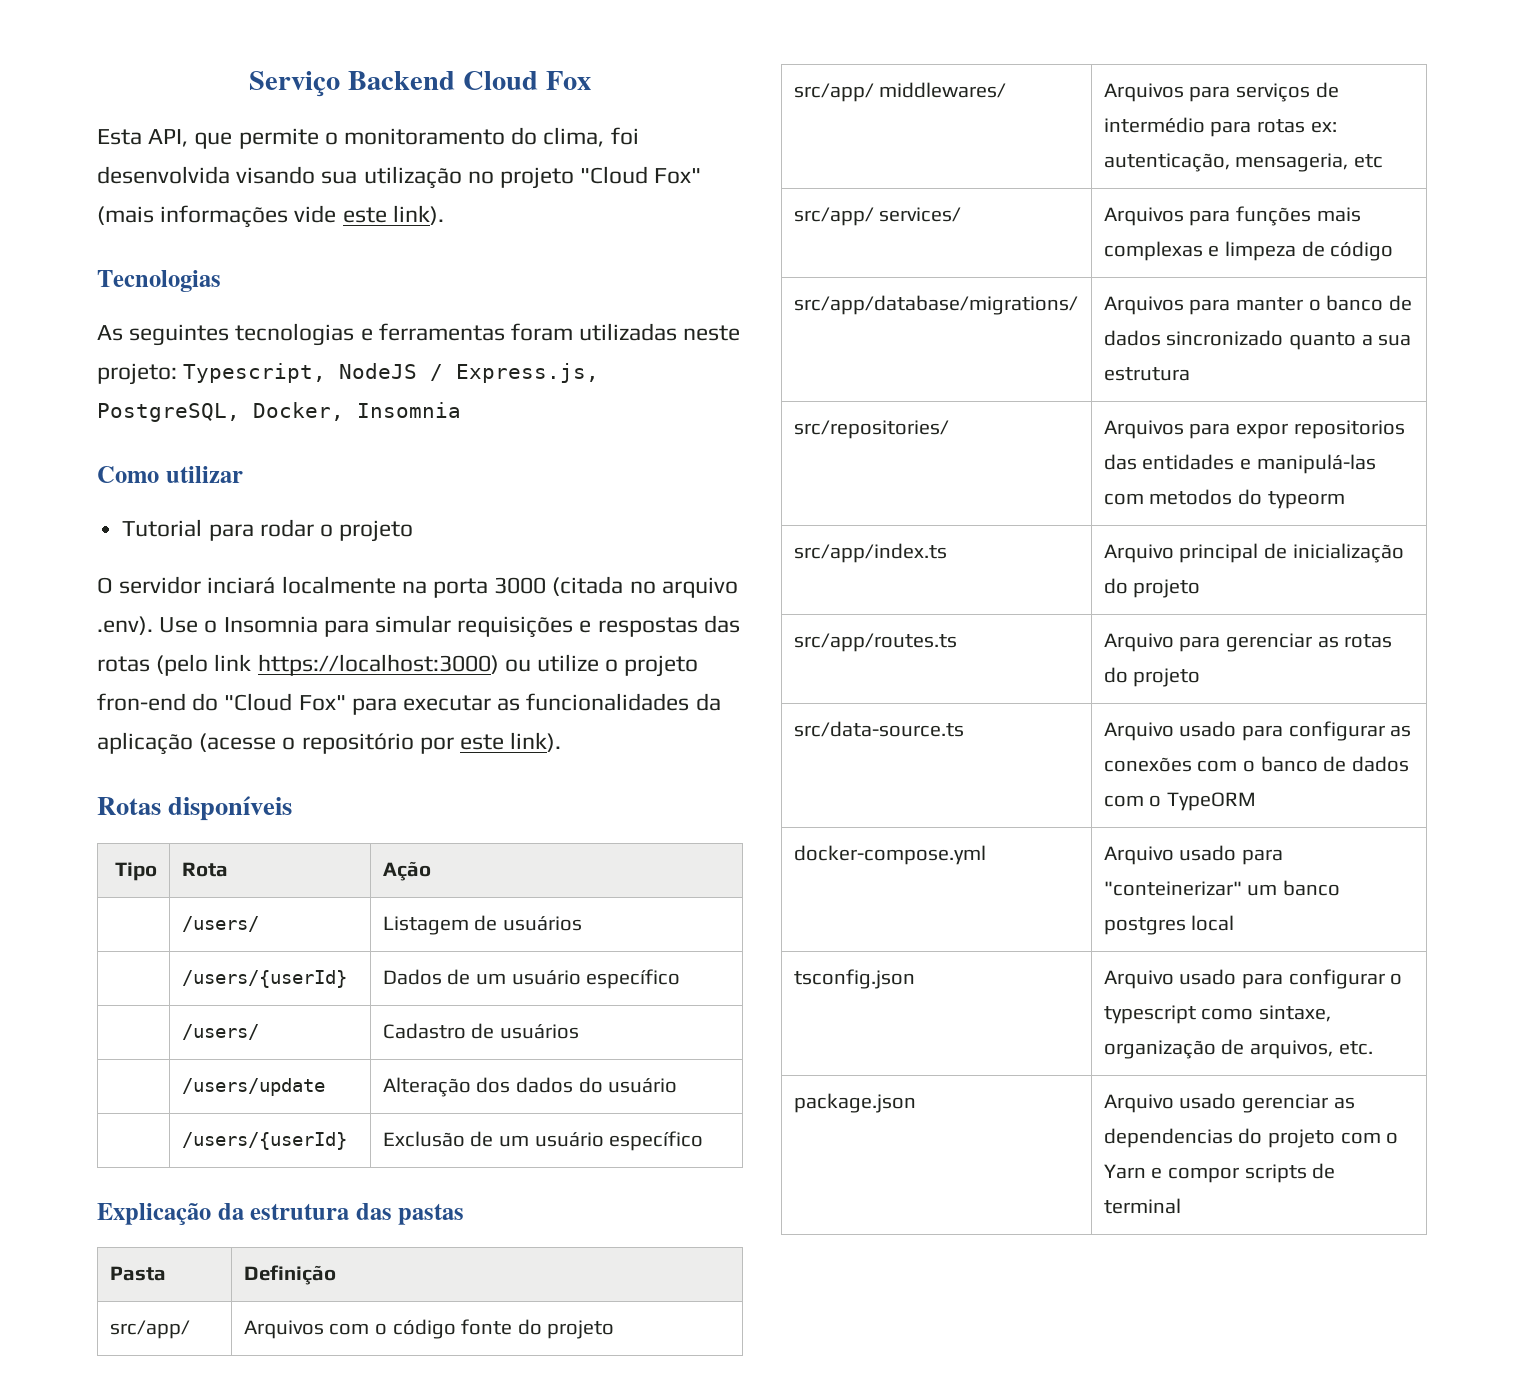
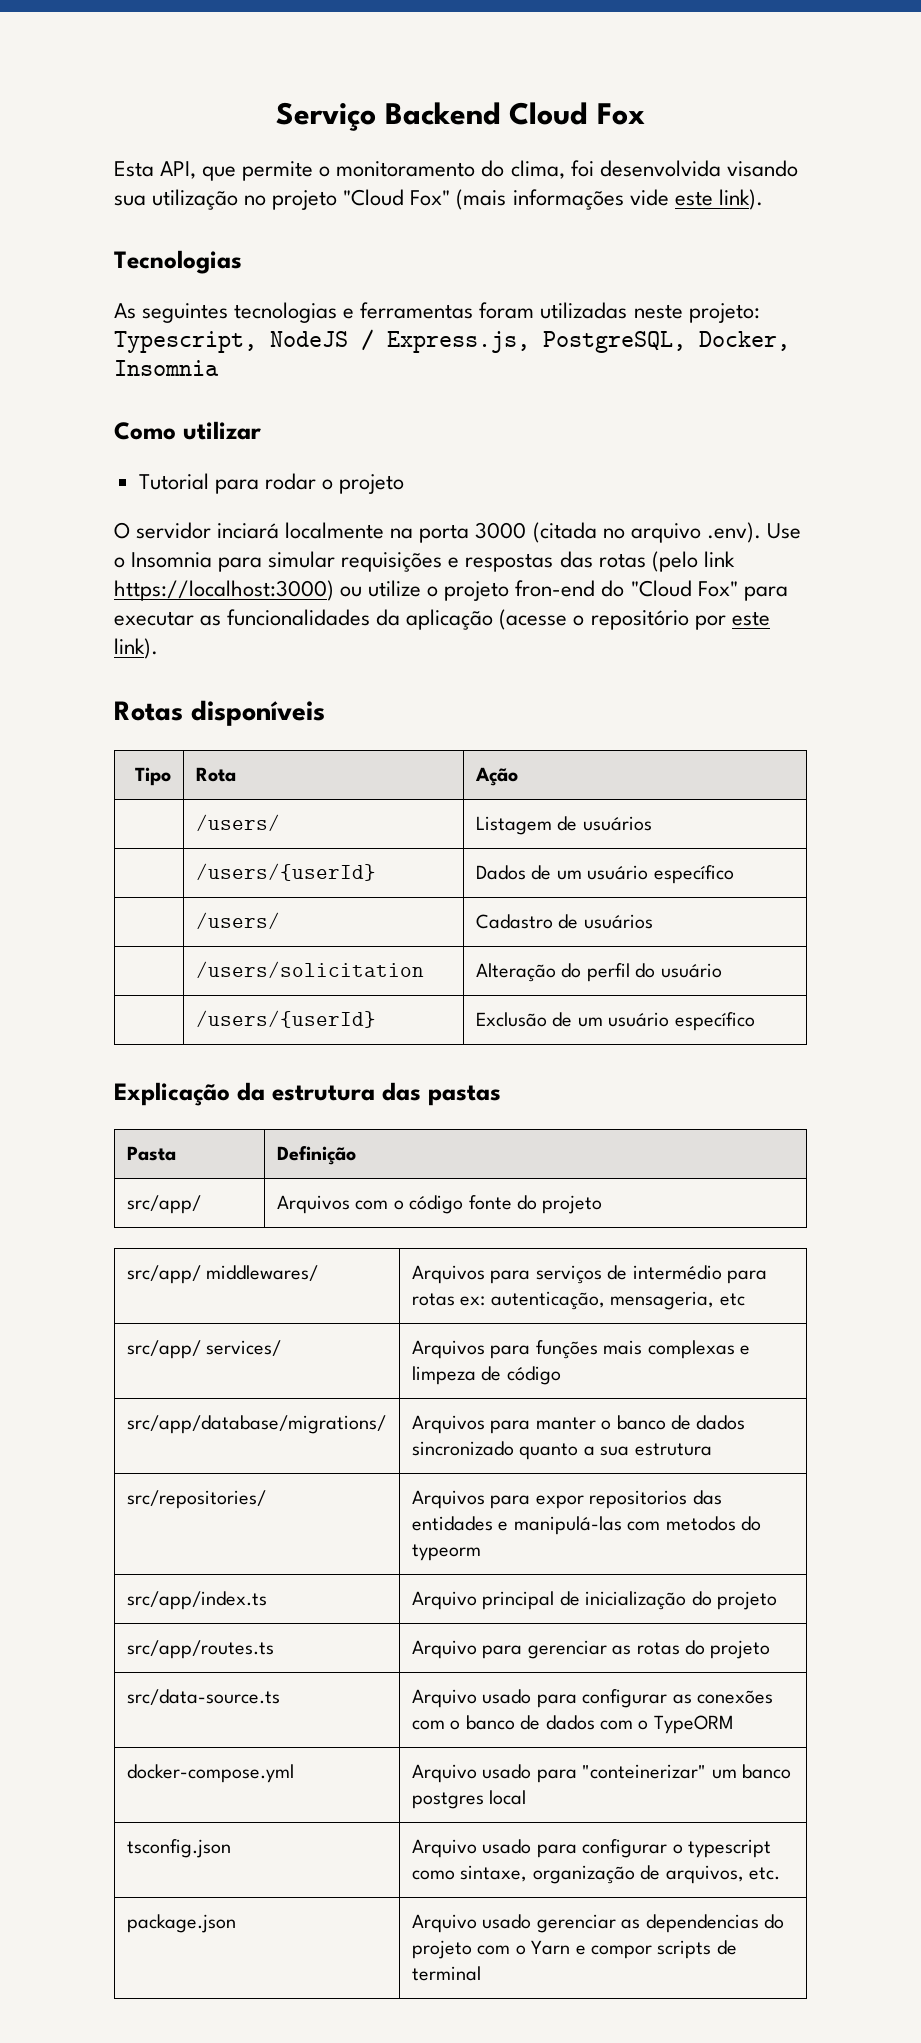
- | /users/update | Alteração dos dados do usuário
+ | /users/solicitation | Alteração do perfil do usuário

